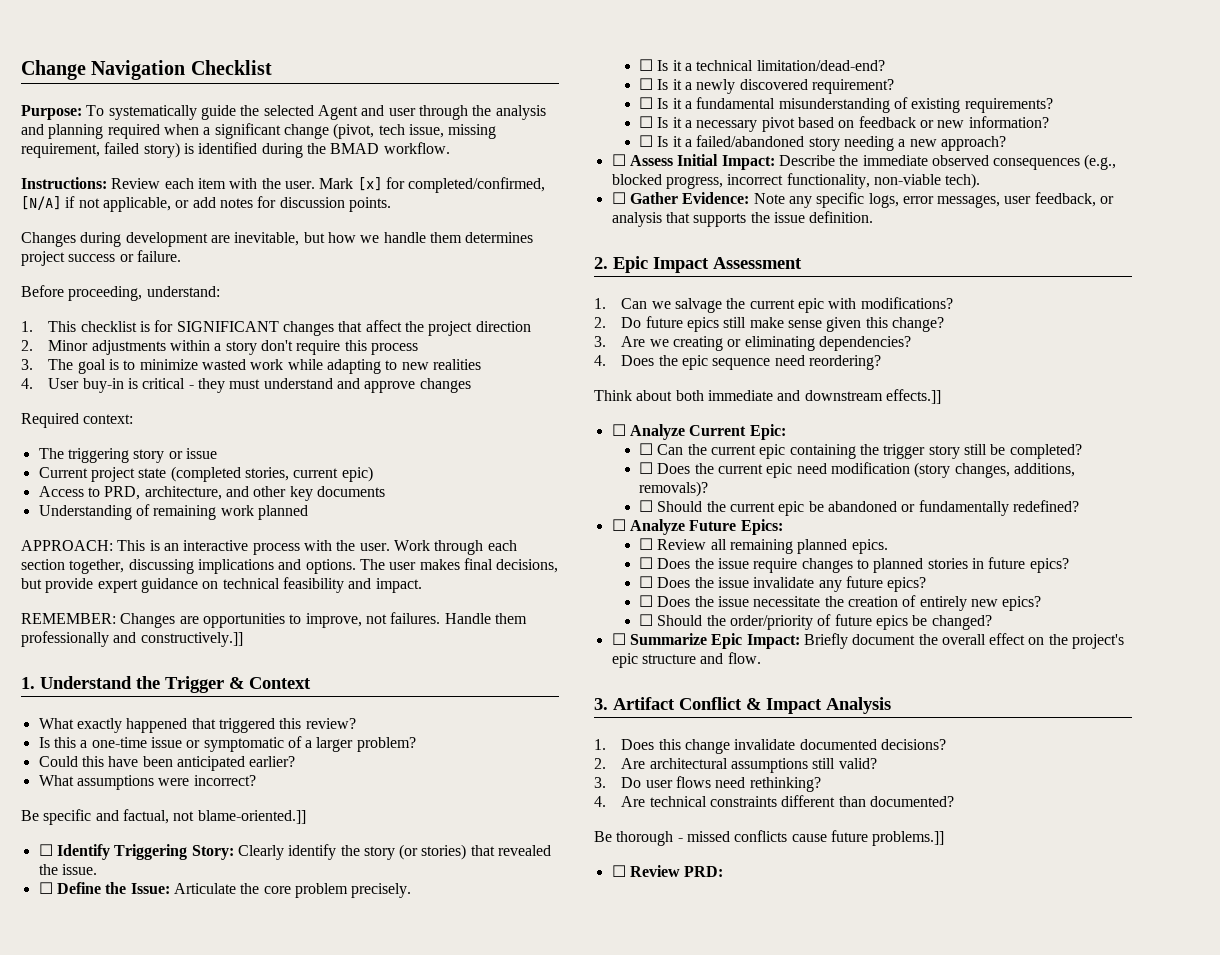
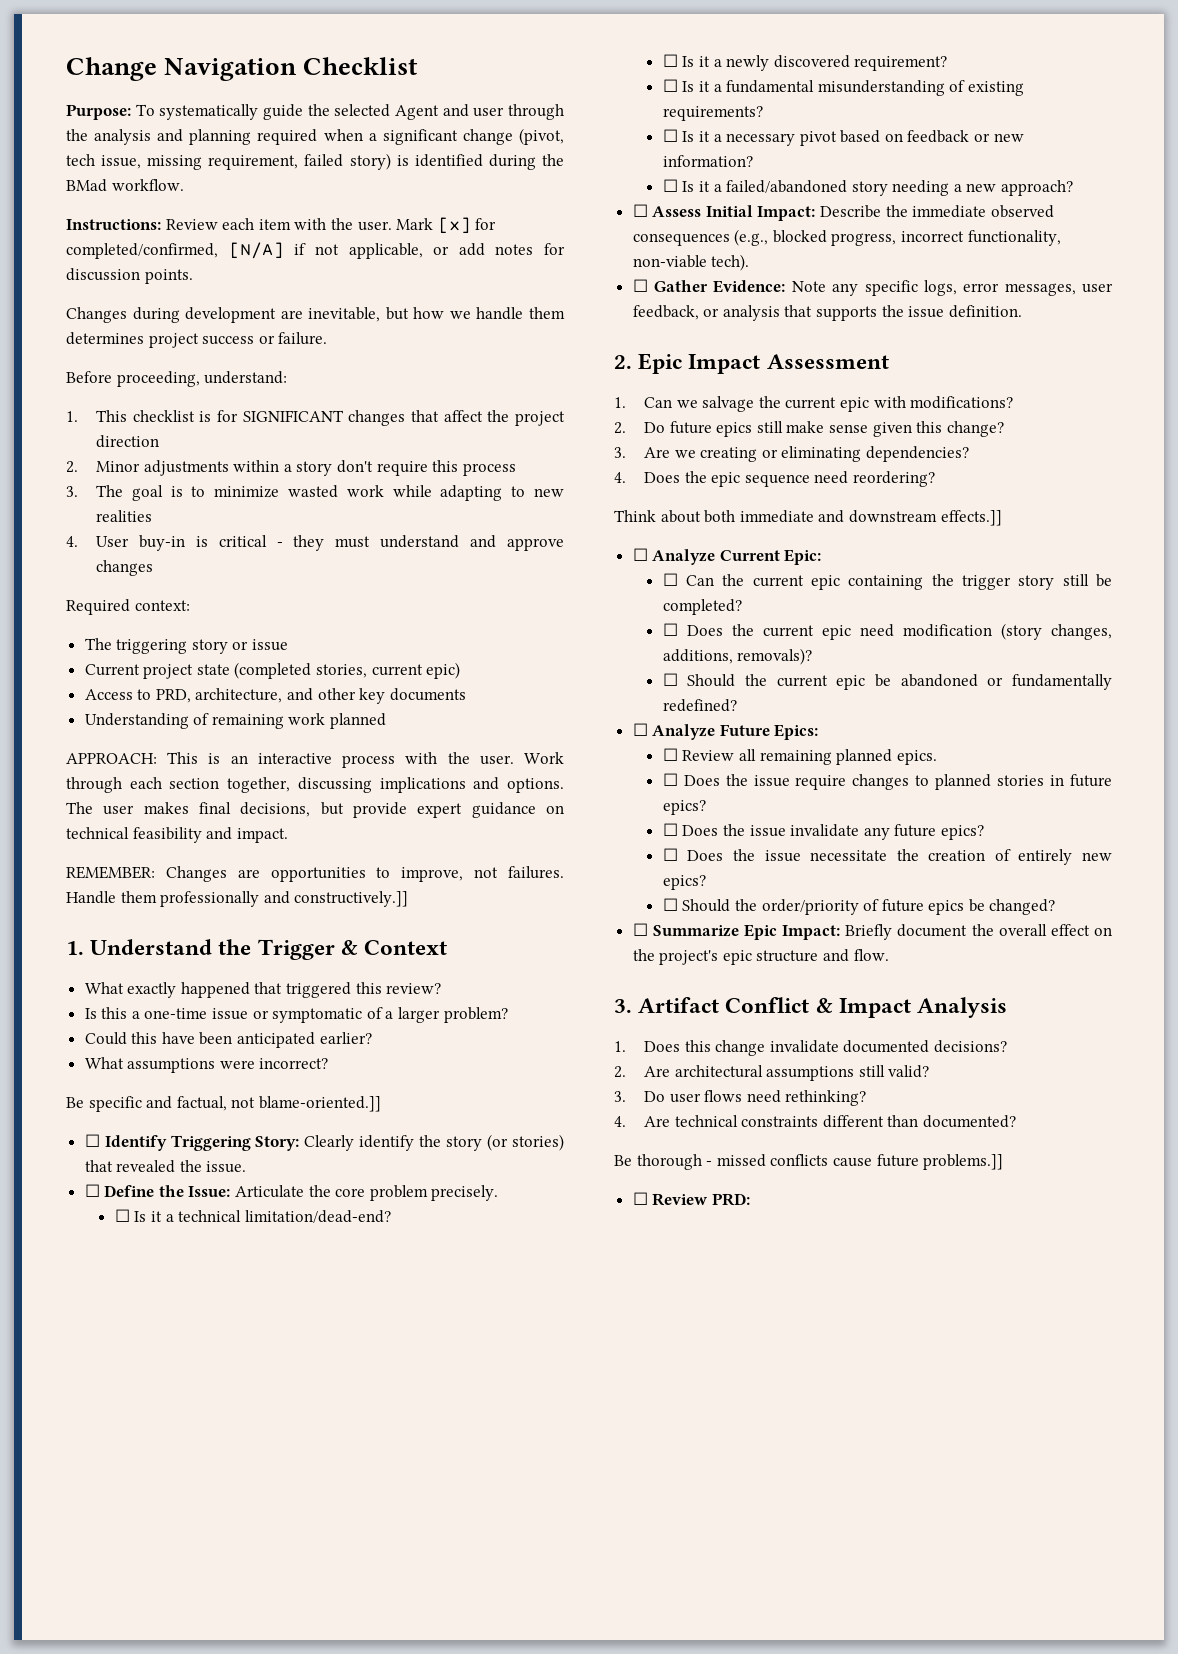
- Purpose: To systematically guide the selected Agent and user through the analysis and planning required when a significant change (pivot, tech issue, missing requirement, failed story) is identified during the BMAD workflow.
+ Purpose: To systematically guide the selected Agent and user through the analysis and planning required when a significant change (pivot, tech issue, missing requirement, failed story) is identified during the BMad workflow.

